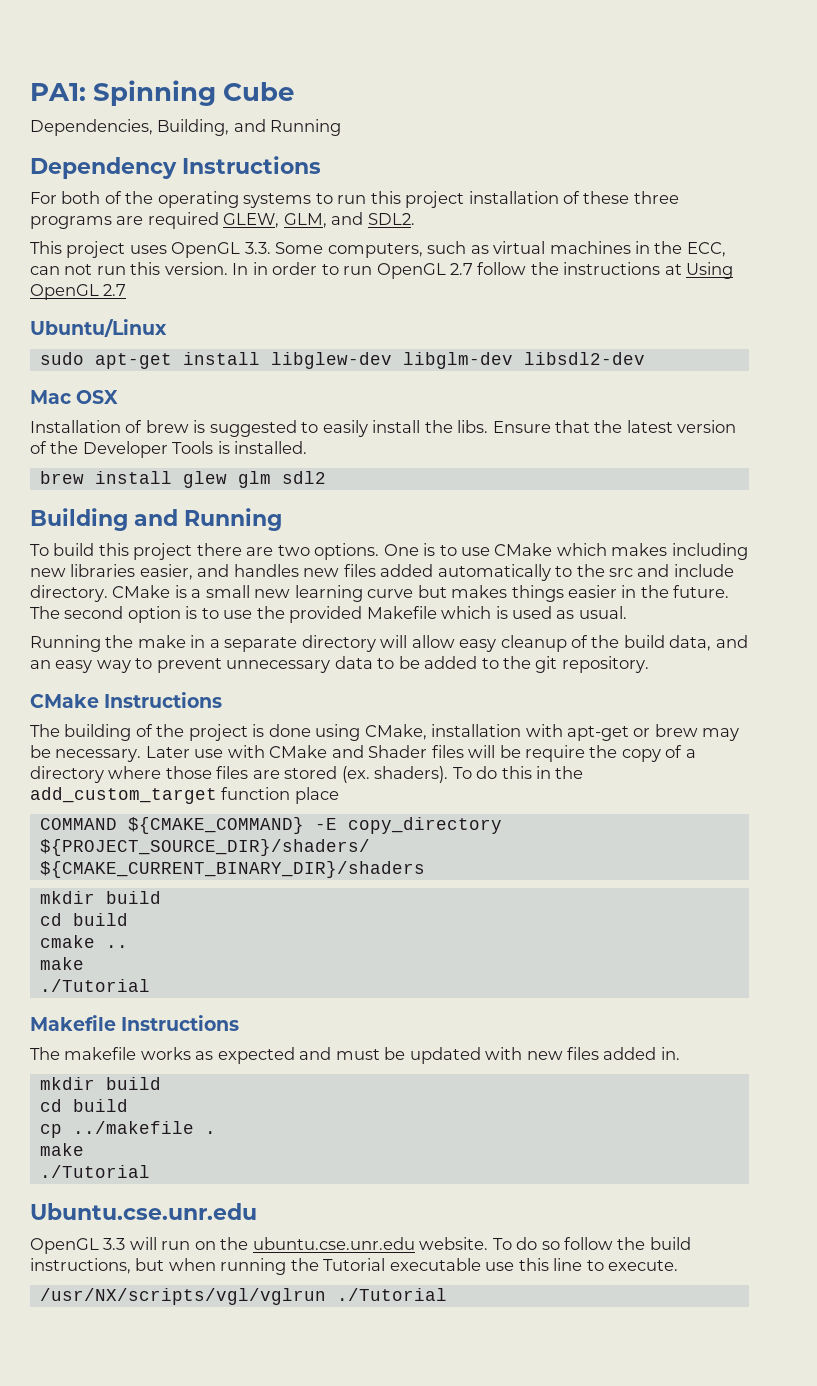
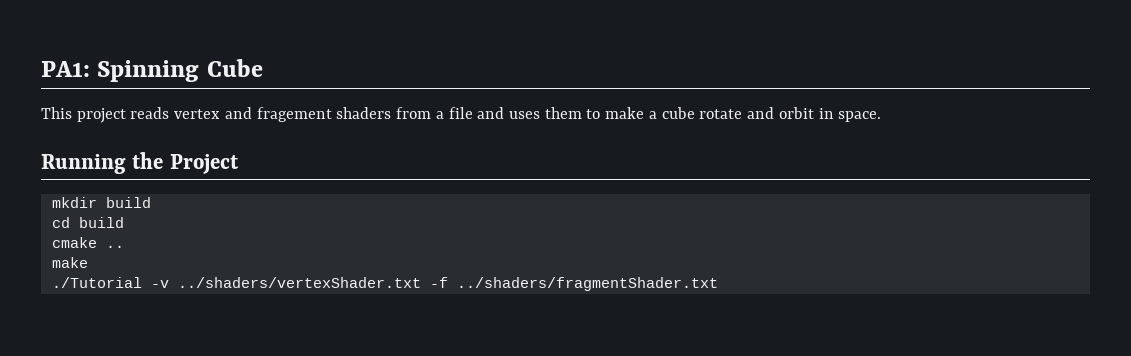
- Dependencies, Building, and Running
- Dependency Instructions
- For both of the operating systems to run this project installation of these three programs are required GLEW, GLM, and SDL2.
- This project uses OpenGL 3.3. Some computers, such as virtual machines in the ECC, can not run this version. In in order to run OpenGL 2.7 follow the instructions at Using OpenGL 2.7
- Ubuntu/Linux
- sudo apt-get install libglew-dev libglm-dev libsdl2-dev
- Mac OSX
- Installation of brew is suggested to easily install the libs. Ensure that the latest version of the Developer Tools is installed.
- brew install glew glm sdl2
- Building and Running
- To build this project there are two options. One is to use CMake which makes including new libraries easier, and handles new files added automatically to the src and include directory. CMake is a small new learning curve but makes things easier in the future. The second option is to use the provided Makefile which is used as usual.
- Running the make in a separate directory will allow easy cleanup of the build data, and an easy way to prevent unnecessary data to be added to the git repository.
- CMake Instructions
- The building of the project is done using CMake, installation with apt-get or brew may be necessary. Later use with CMake and Shader files will be require the copy of a directory where those files are stored (ex. shaders). To do this in the add_custom_target function place
- COMMAND ${CMAKE_COMMAND} -E copy_directory ${PROJECT_SOURCE_DIR}/shaders/ ${CMAKE_CURRENT_BINARY_DIR}/shaders
+ This project reads vertex and fragement shaders from a file and uses them to make a cube rotate and orbit in space.
+ Running the Project
  cmake ..
  make
- ./Tutorial
- Makefile Instructions
- The makefile works as expected and must be updated with new files added in.
- mkdir build
- cd build
- cp ../makefile .
- make
- ./Tutorial
- Ubuntu.cse.unr.edu
- OpenGL 3.3 will run on the ubuntu.cse.unr.edu website. To do so follow the build instructions, but when running the Tutorial executable use this line to execute.
- /usr/NX/scripts/vgl/vglrun ./Tutorial
+ ./Tutorial -v ../shaders/vertexShader.txt -f ../shaders/fragmentShader.txt

